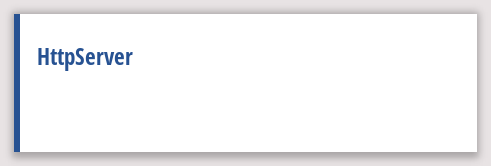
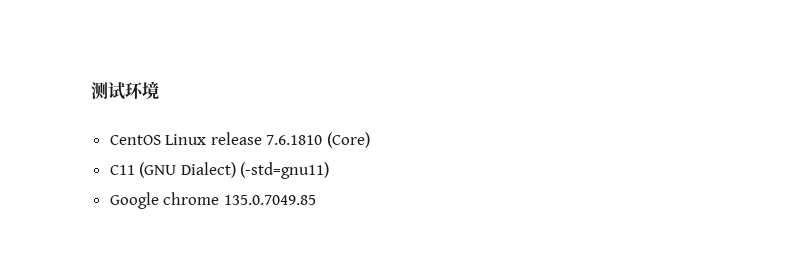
- HttpServer
+ 测试环境
+ CentOS Linux release 7.6.1810 (Core)
+ C11 (GNU Dialect) (-std=gnu11)
+ Google chrome 135.0.7049.85

